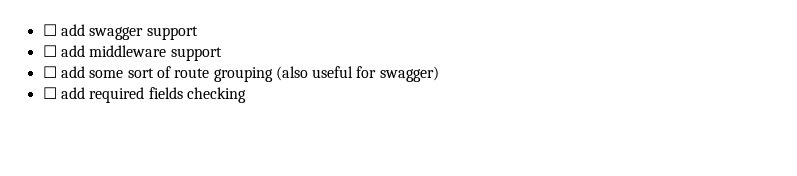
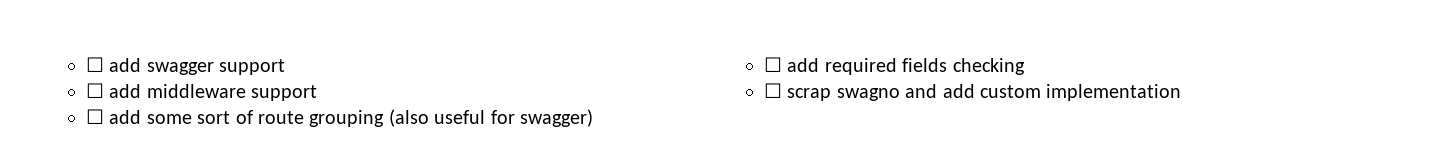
+ ☐ scrap swagno and add custom implementation

